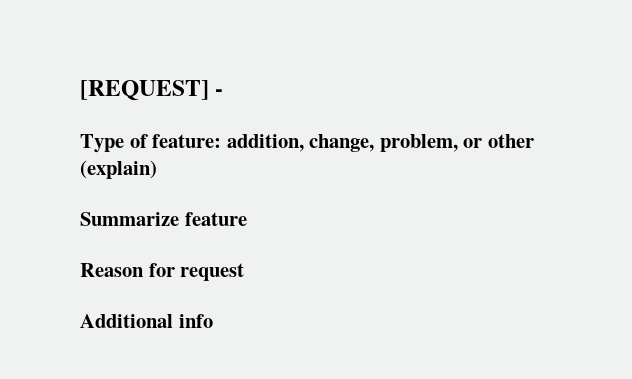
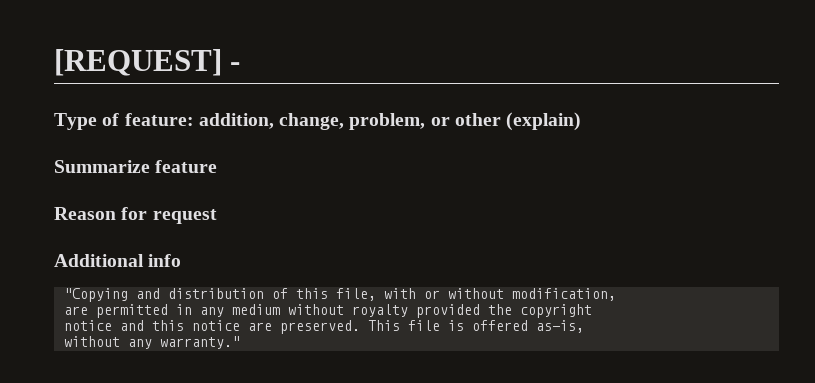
+ "Copying and distribution of this file, with or without modification,
+ are permitted in any medium without royalty provided the copyright
+ notice and this notice are preserved. This file is offered as-is,
+ without any warranty."

